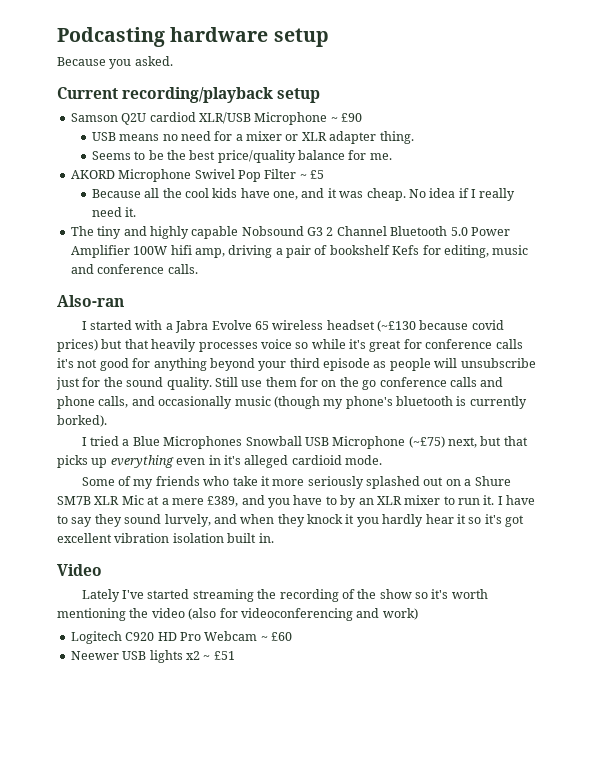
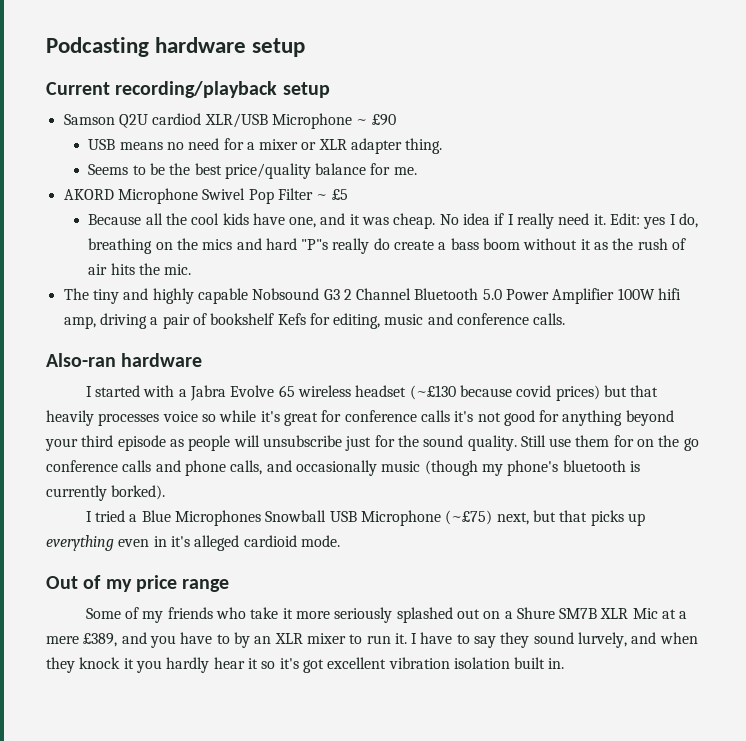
- Because you asked.
+ Edit: yes I do, breathing on the mics and hard "P"s really do create a bass boom without it as the rush of air hits the mic.
- Also-ran
+ Also-ran hardware
+ Out of my price range
- Video
- Lately I've started streaming the recording of the show so it's worth mentioning the video (also for videoconferencing and work)
- Logitech C920 HD Pro Webcam ~ £60
- Neewer USB lights x2 ~ £51

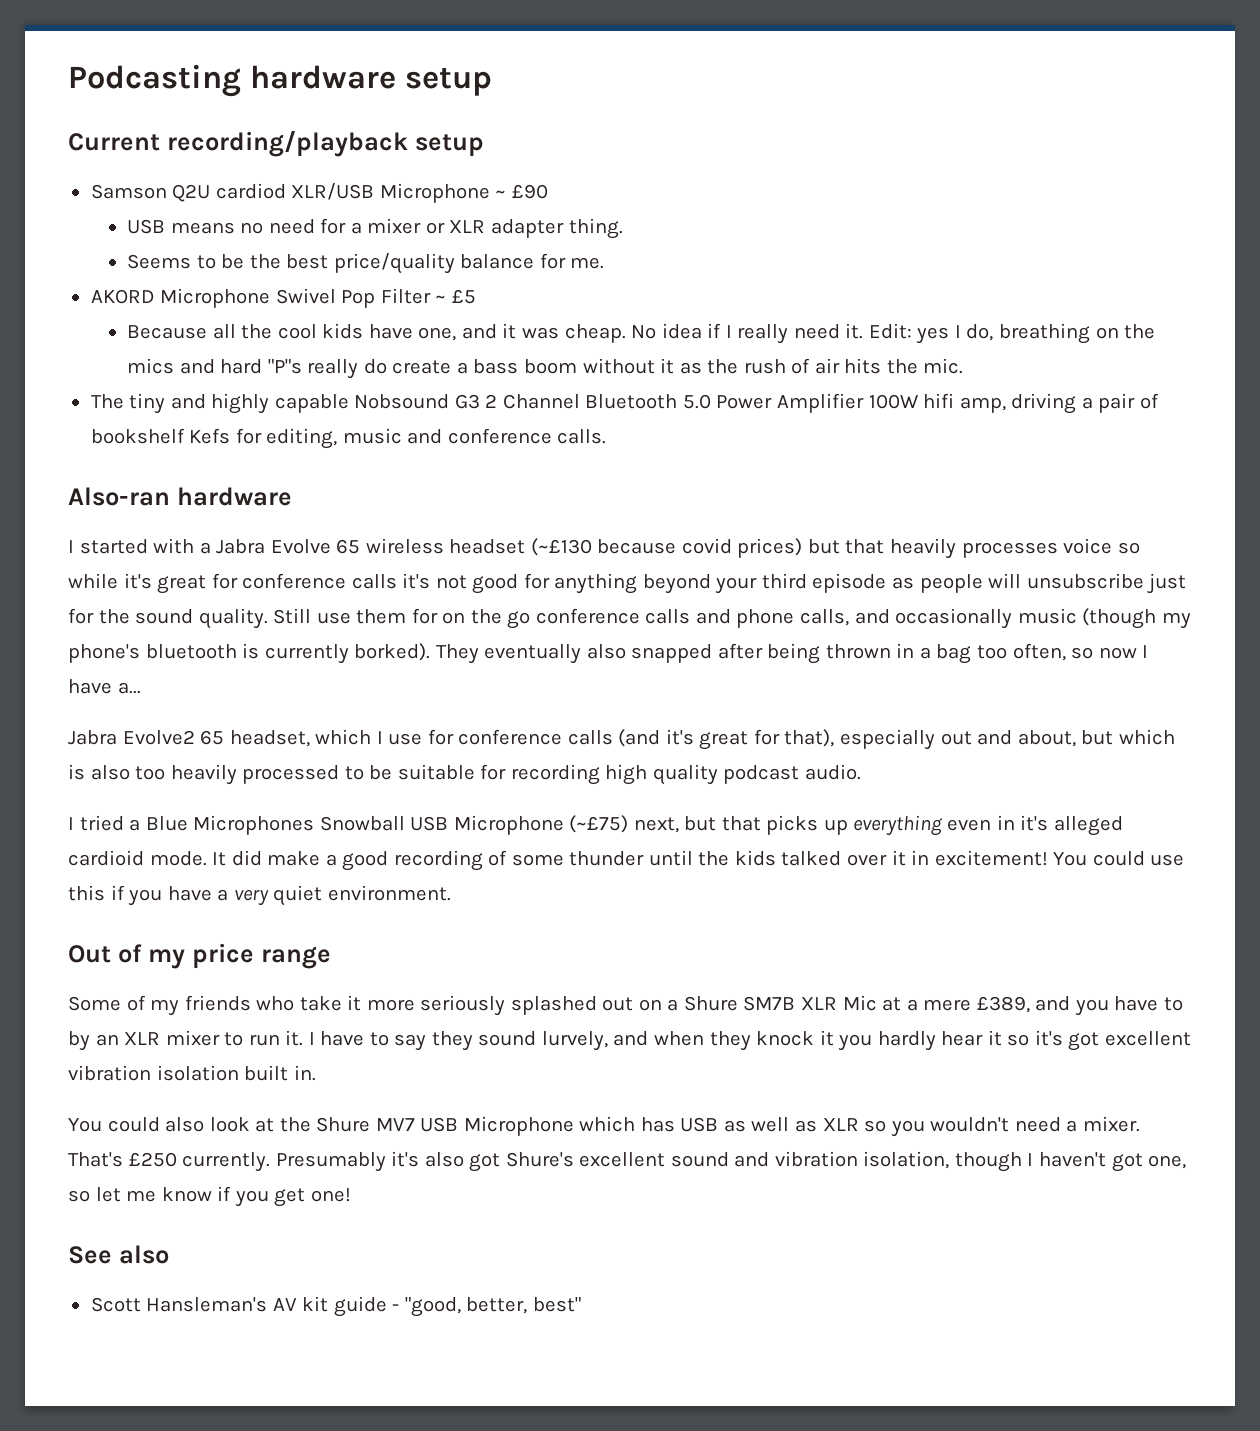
+ They eventually also snapped after being thrown in a bag too often, so now I have a...
+ Jabra Evolve2 65 headset, which I use for conference calls (and it's great for that), especially out and about, but which is also too heavily processed to be suitable for recording high quality podcast audio.
+ It did make a good recording of some thunder until the kids talked over it in excitement! You could use this if you have a very quiet environment.
+ You could also look at the Shure MV7 USB Microphone which has USB as well as XLR so you wouldn't need a mixer. That's £250 currently. Presumably it's also got Shure's excellent sound and vibration isolation, though I haven't got one, so let me know if you get one!
+ See also
+ Scott Hansleman's AV kit guide - "good, better, best"

